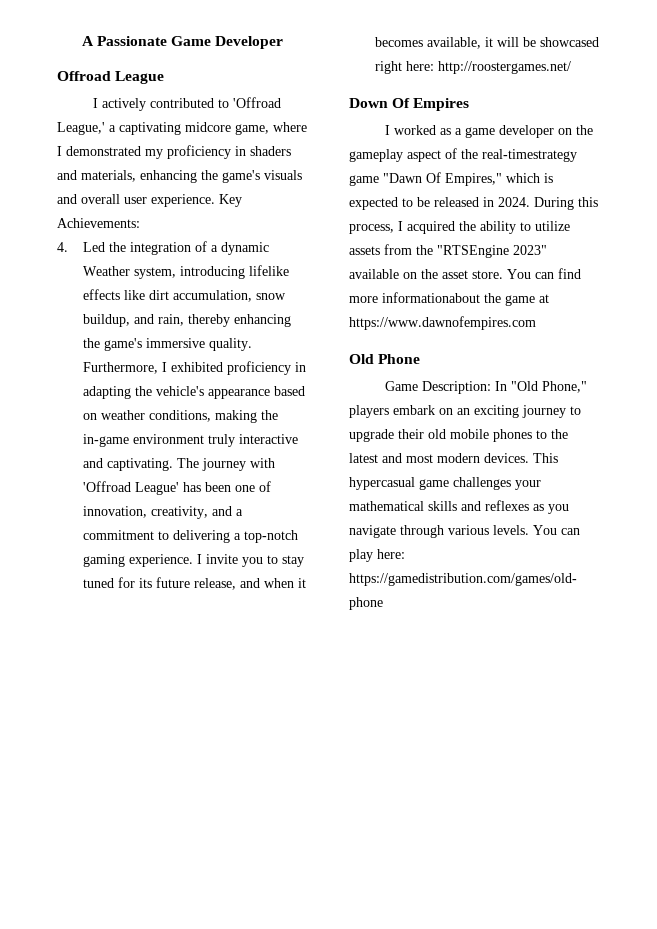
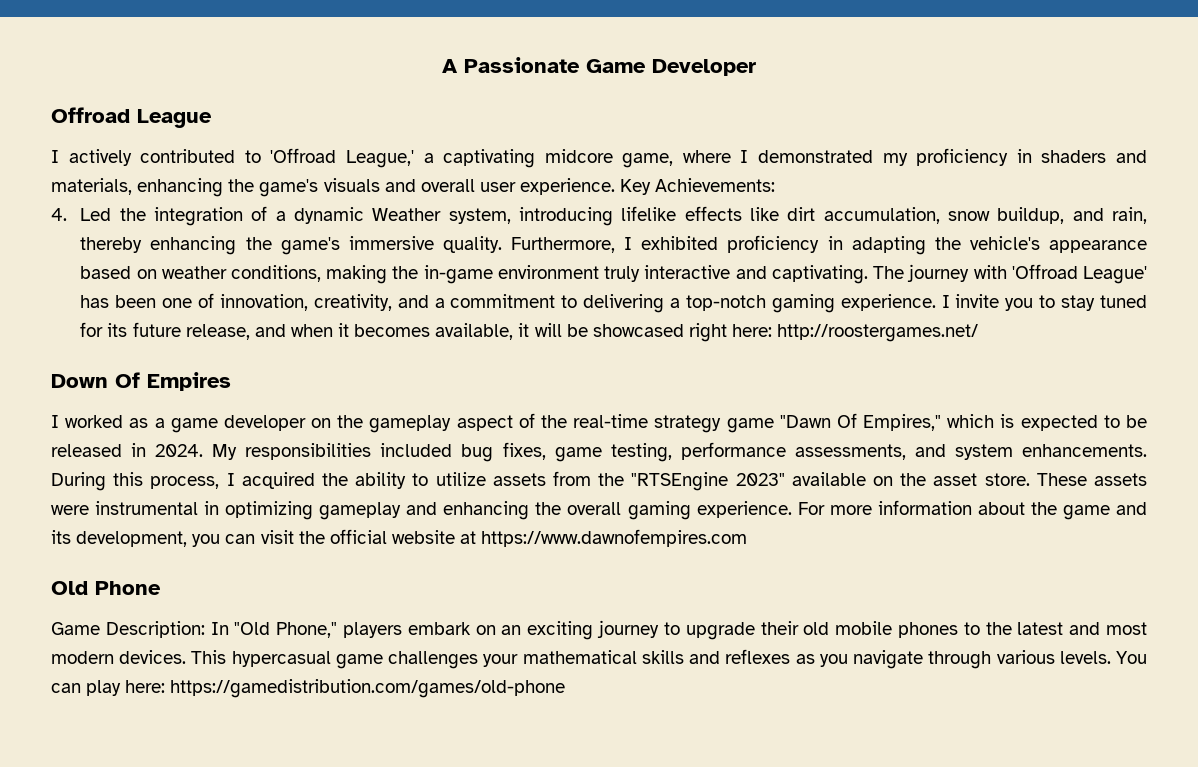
- I worked as a game developer on the gameplay aspect of the real-timestrategy game "Dawn Of Empires," which is expected to be released in 2024.
+ I worked as a game developer on the gameplay aspect of the real-time strategy game "Dawn Of Empires," which is expected to be released in 2024.
+ My responsibilities included bug fixes, game testing, performance assessments, and system enhancements.
- You can find more informationabout the game at https://www.dawnofempires.com
+ These assets were instrumental in optimizing gameplay and enhancing the overall gaming experience. For more information about the game and its development, you can visit the official website at https://www.dawnofempires.com

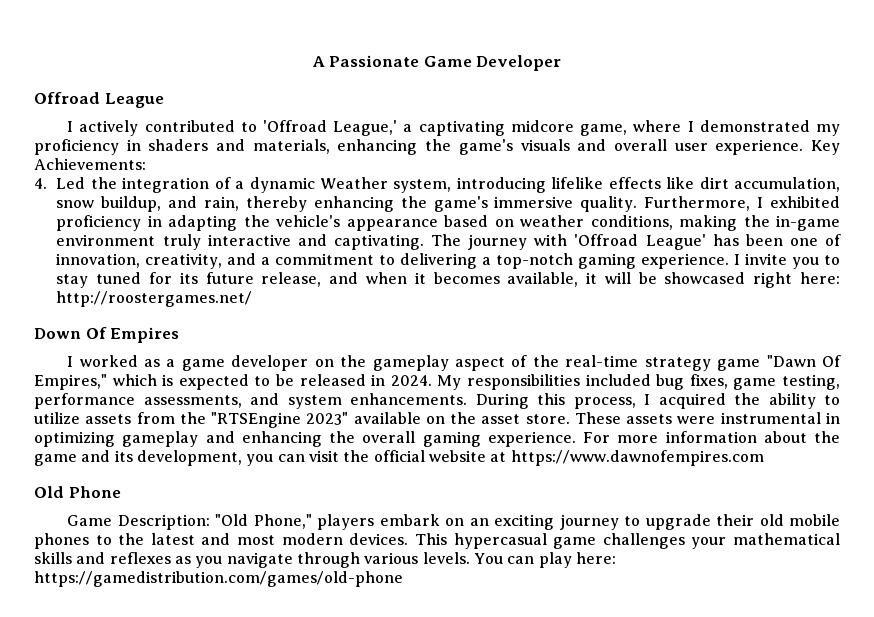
- Game Description: In "Old Phone," players embark on an exciting journey to upgrade their old mobile phones to the latest and most modern devices.
+ Game Description: "Old Phone," players embark on an exciting journey to upgrade their old mobile phones to the latest and most modern devices.

